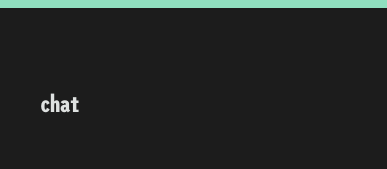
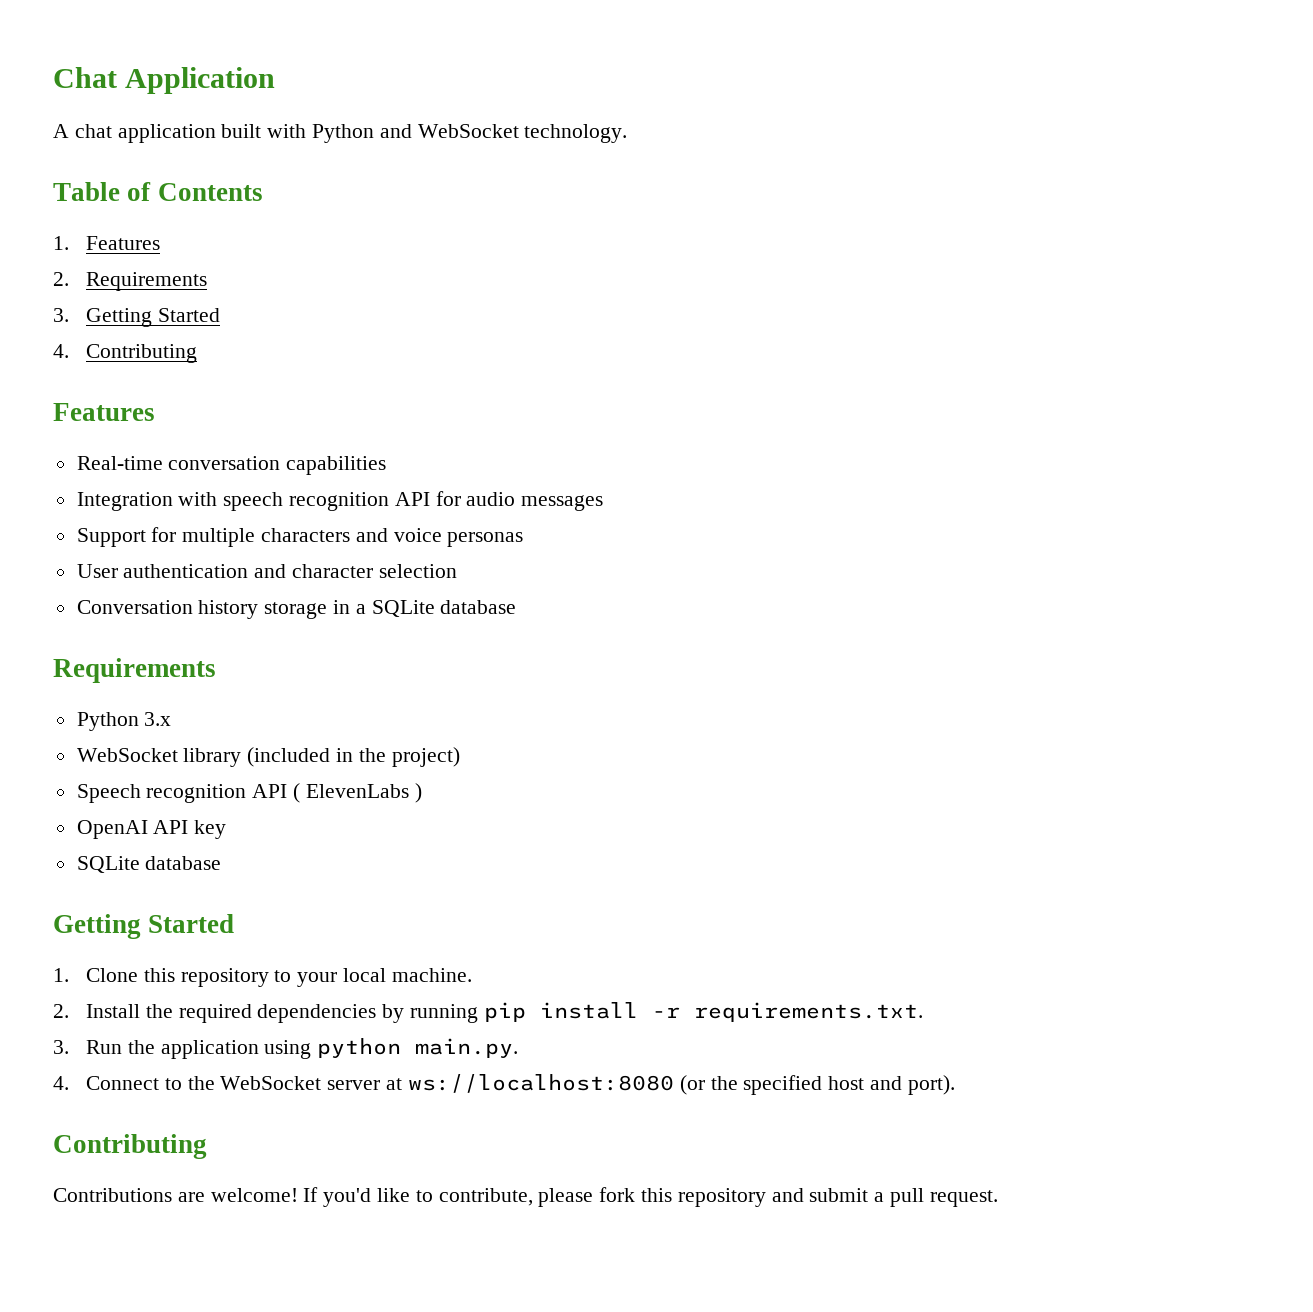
- chat
+ Chat Application
+ A chat application built with Python and WebSocket technology.
+ Table of Contents
+ 1. Features
+ 2. Requirements
+ 3. Getting Started
+ 4. Contributing
+ Features
+ Real-time conversation capabilities
+ Integration with speech recognition API for audio messages
+ Support for multiple characters and voice personas
+ User authentication and character selection
+ Conversation history storage in a SQLite database
+ Requirements
+ Python 3.x
+ WebSocket library (included in the project)
+ Speech recognition API ( ElevenLabs )
+ OpenAI API key
+ SQLite database
+ Getting Started
+ 1. Clone this repository to your local machine.
+ 2. Install the required dependencies by running pip install -r requirements.txt.
+ 3. Run the application using python main.py.
+ 4. Connect to the WebSocket server at ws://localhost:8080 (or the specified host and port).
+ Contributing
+ Contributions are welcome! If you'd like to contribute, please fork this repository and submit a pull request.

